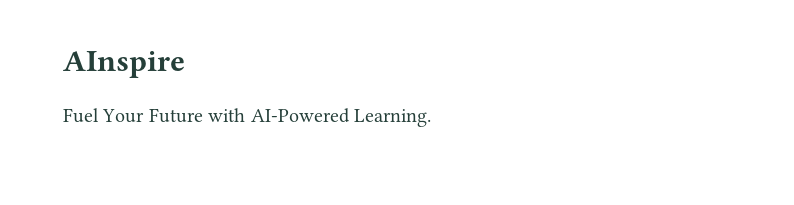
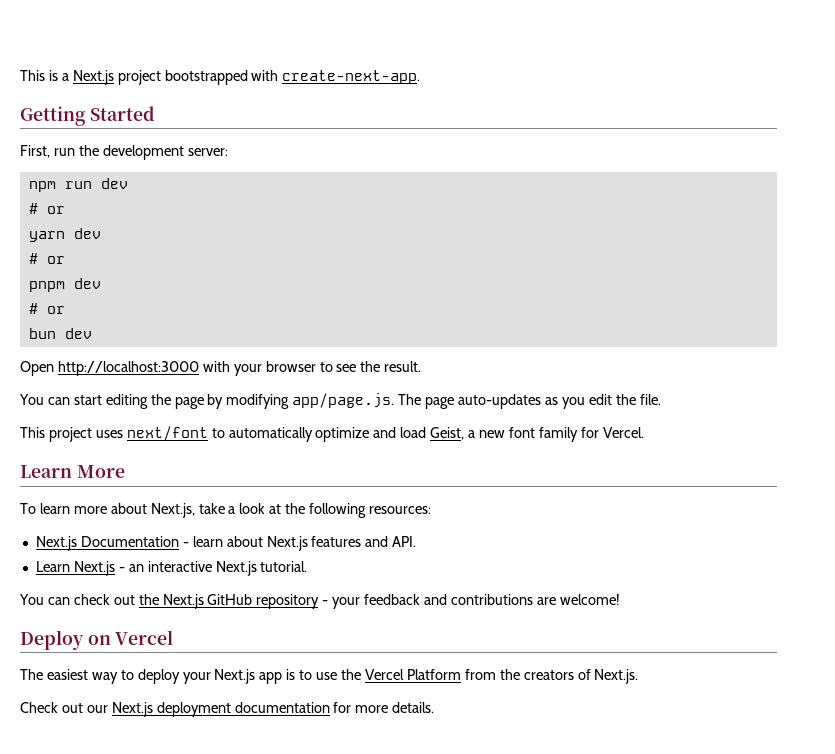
- AInspire
- Fuel Your Future with AI-Powered Learning.
+ This is a Next.js project bootstrapped with create-next-app.
+ Getting Started
+ First, run the development server:
+ npm run dev
+ # or
+ yarn dev
+ # or
+ pnpm dev
+ # or
+ bun dev
+ Open http://localhost:3000 with your browser to see the result.
+ You can start editing the page by modifying app/page.js. The page auto-updates as you edit the file.
+ This project uses next/font to automatically optimize and load Geist, a new font family for Vercel.
+ Learn More
+ To learn more about Next.js, take a look at the following resources:
+ Next.js Documentation - learn about Next.js features and API.
+ Learn Next.js - an interactive Next.js tutorial.
+ You can check out the Next.js GitHub repository - your feedback and contributions are welcome!
+ Deploy on Vercel
+ The easiest way to deploy your Next.js app is to use the Vercel Platform from the creators of Next.js.
+ Check out our Next.js deployment documentation for more details.

